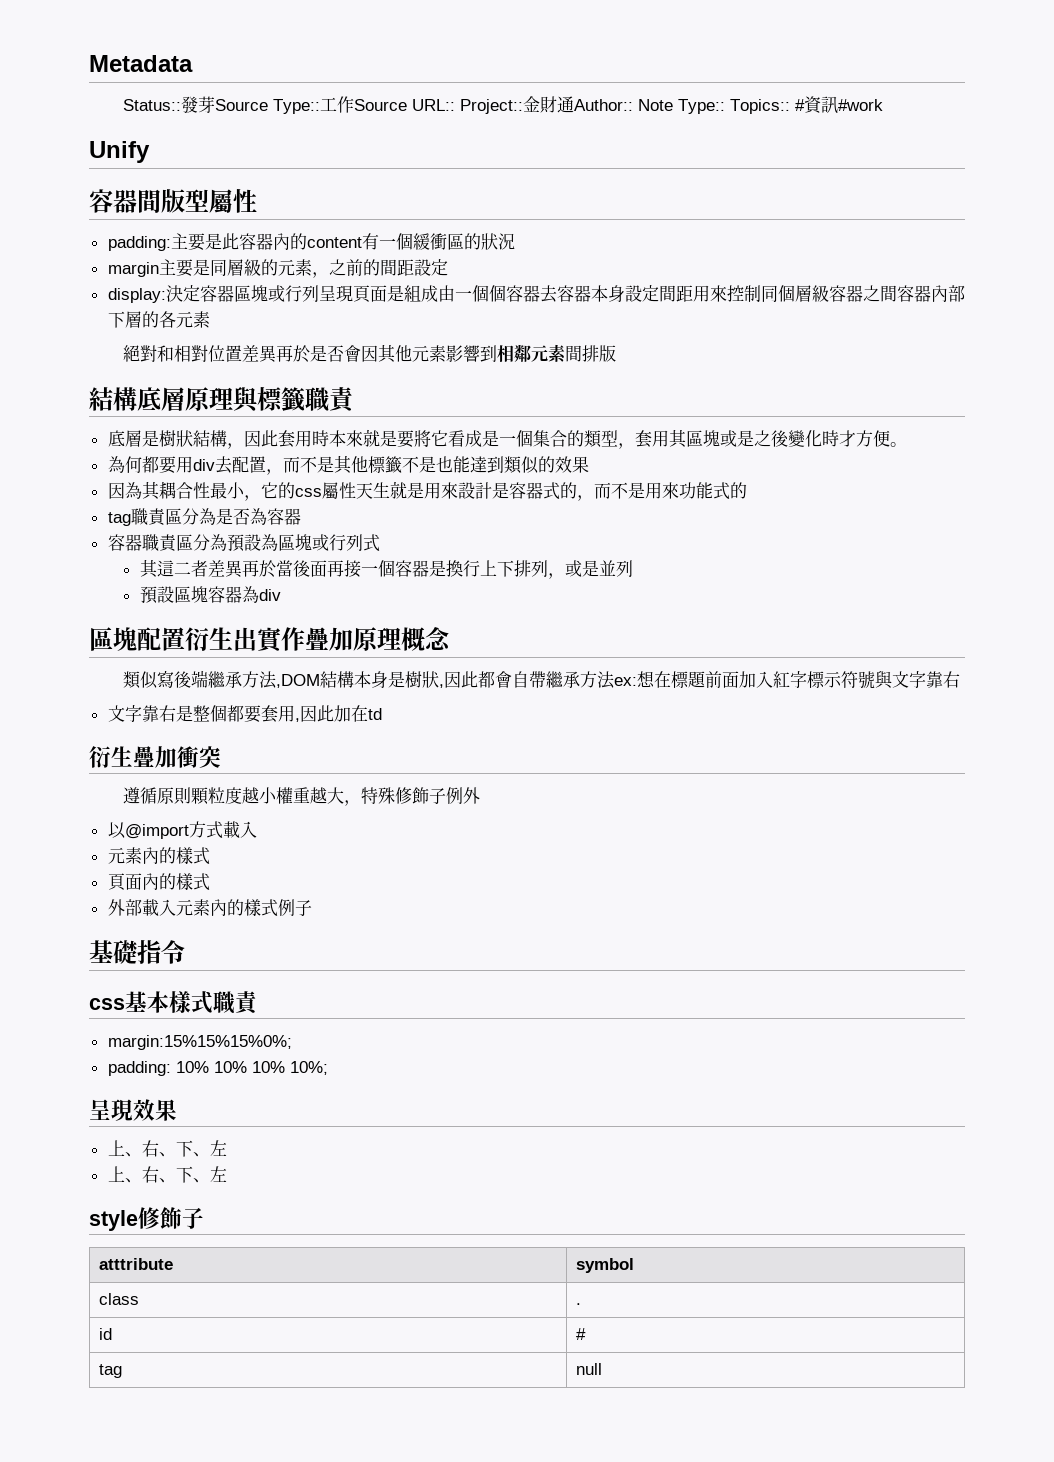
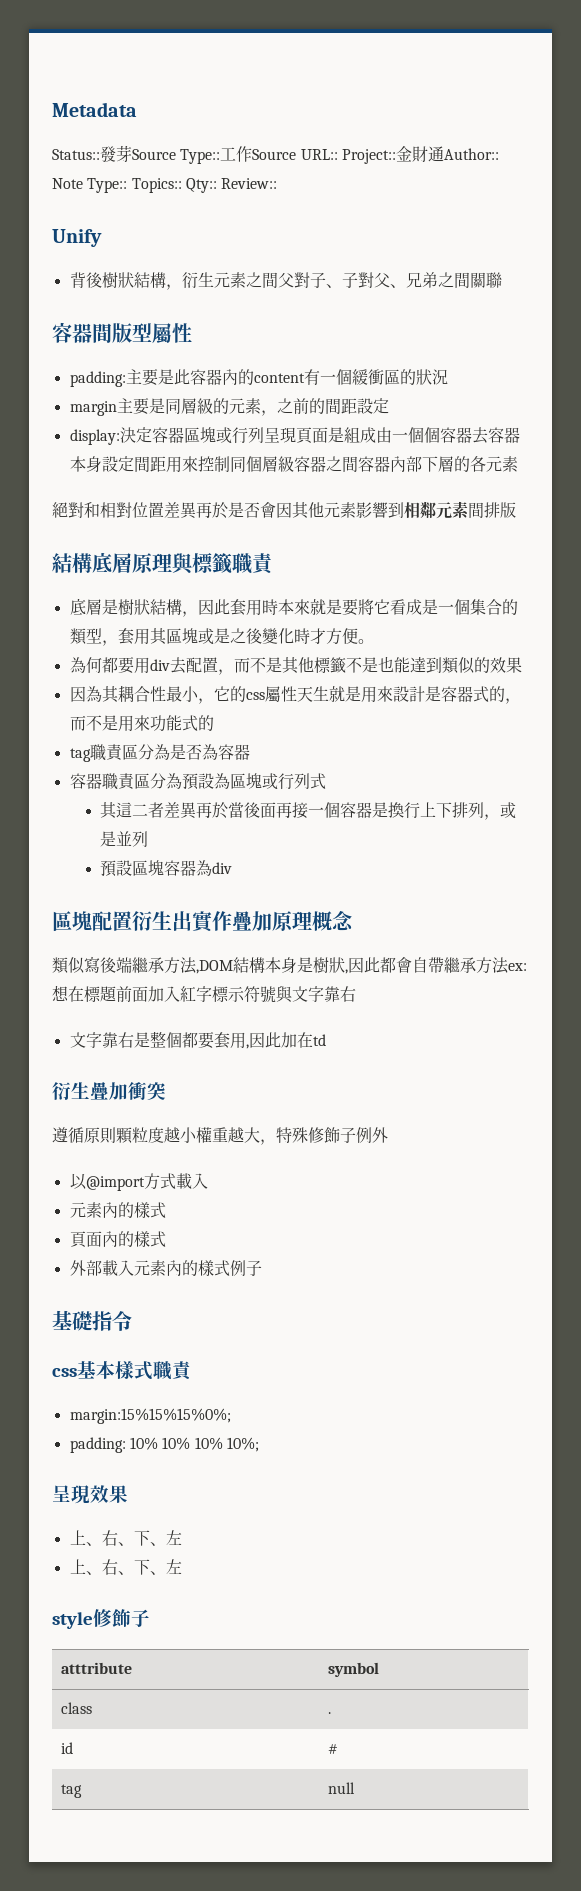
- Status::發芽Source Type::工作Source URL:: Project::金財通Author:: Note Type:: Topics:: #資訊#work
+ Status::發芽Source Type::工作Source URL:: Project::金財通Author:: Note Type:: Topics:: Qty:: Review::
  Unify
+ 背後樹狀結構，衍生元素之間父對子、子對父、兄弟之間關聯

